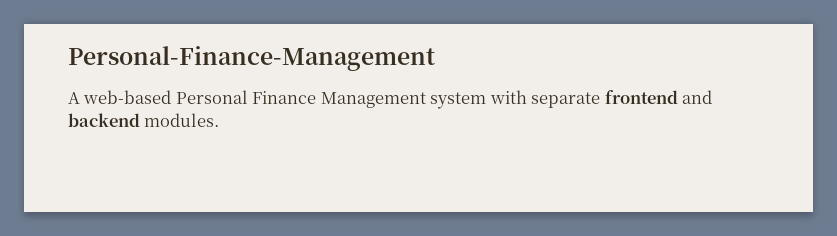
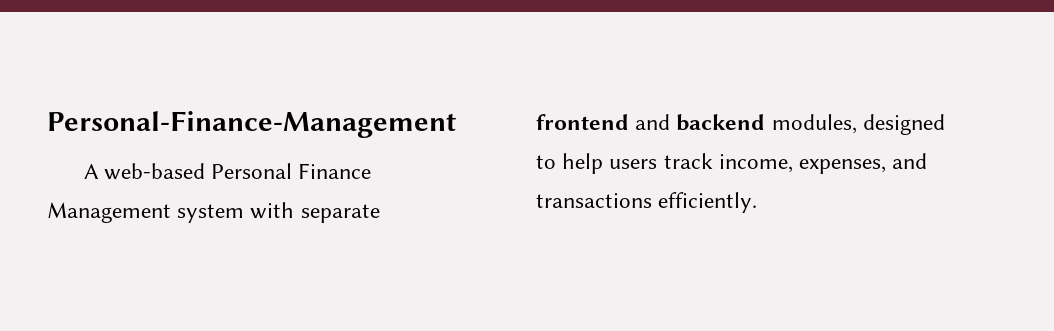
- A web-based Personal Finance Management system with separate frontend and backend modules.
+ A web-based Personal Finance Management system with separate frontend and backend modules, designed to help users track income, expenses, and transactions efficiently.

